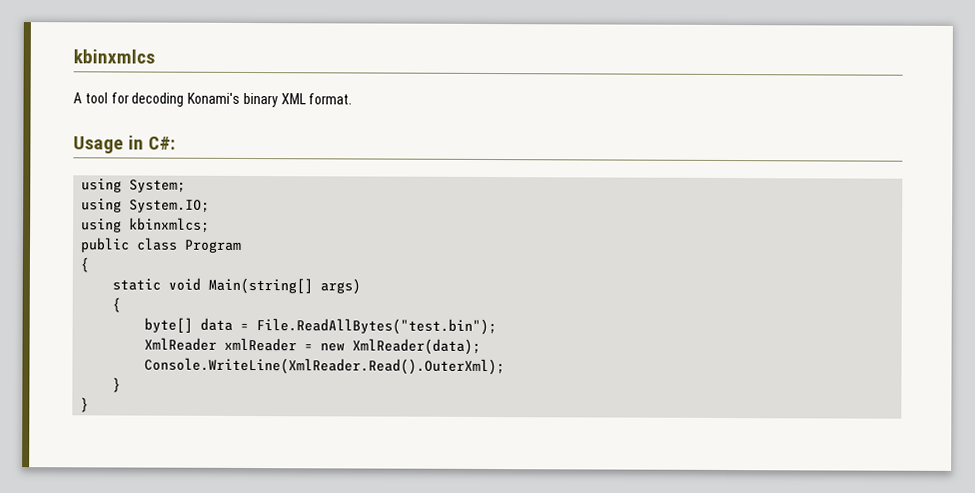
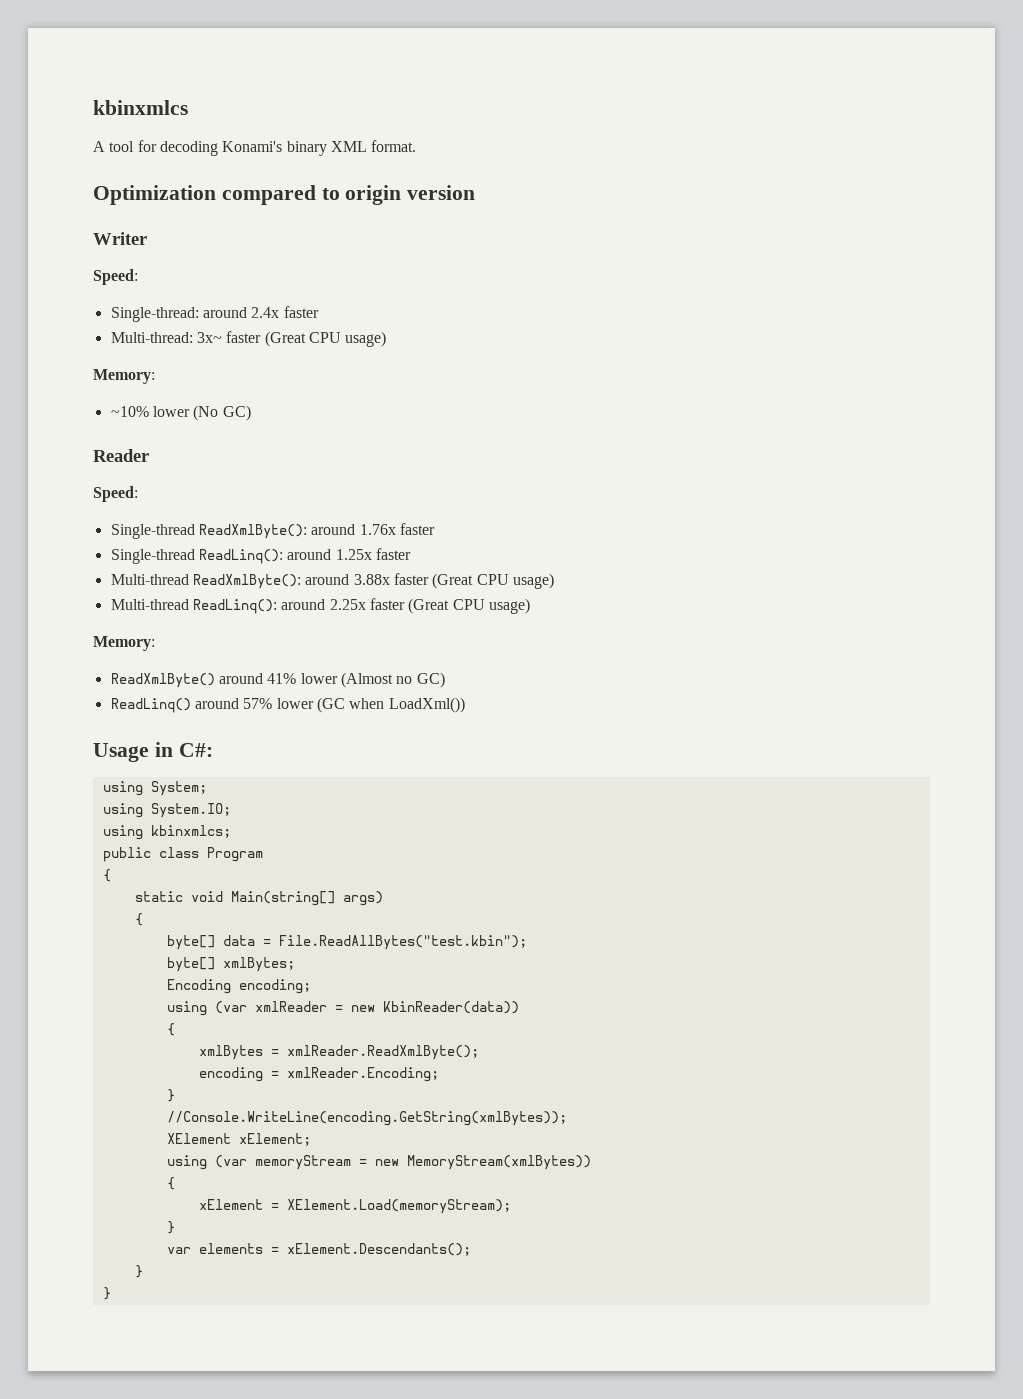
+ Optimization compared to origin version
+ Writer
+ Speed:
+ Single-thread: around 2.4x faster
+ Multi-thread: 3x~ faster (Great CPU usage)
+ Memory:
+ ~10% lower (No GC)
+ Reader
+ Speed:
+ Single-thread ReadXmlByte(): around 1.76x faster
+ Single-thread ReadLinq(): around 1.25x faster
+ Multi-thread ReadXmlByte(): around 3.88x faster (Great CPU usage)
+ Multi-thread ReadLinq(): around 2.25x faster (Great CPU usage)
+ Memory:
+ ReadXmlByte() around 41% lower (Almost no GC)
+ ReadLinq() around 57% lower (GC when LoadXml())
- byte[] data = File.ReadAllBytes("test.bin");
- XmlReader xmlReader = new XmlReader(data);
- Console.WriteLine(XmlReader.Read().OuterXml);
+ byte[] data = File.ReadAllBytes("test.kbin");
+ byte[] xmlBytes;
+ Encoding encoding;
+ using (var xmlReader = new KbinReader(data))
+ {
+ xmlBytes = xmlReader.ReadXmlByte();
+ encoding = xmlReader.Encoding;
+ }
+ //Console.WriteLine(encoding.GetString(xmlBytes));
+ XElement xElement;
+ using (var memoryStream = new MemoryStream(xmlBytes))
+ {
+ xElement = XElement.Load(memoryStream);
+ }
+ var elements = xElement.Descendants();

